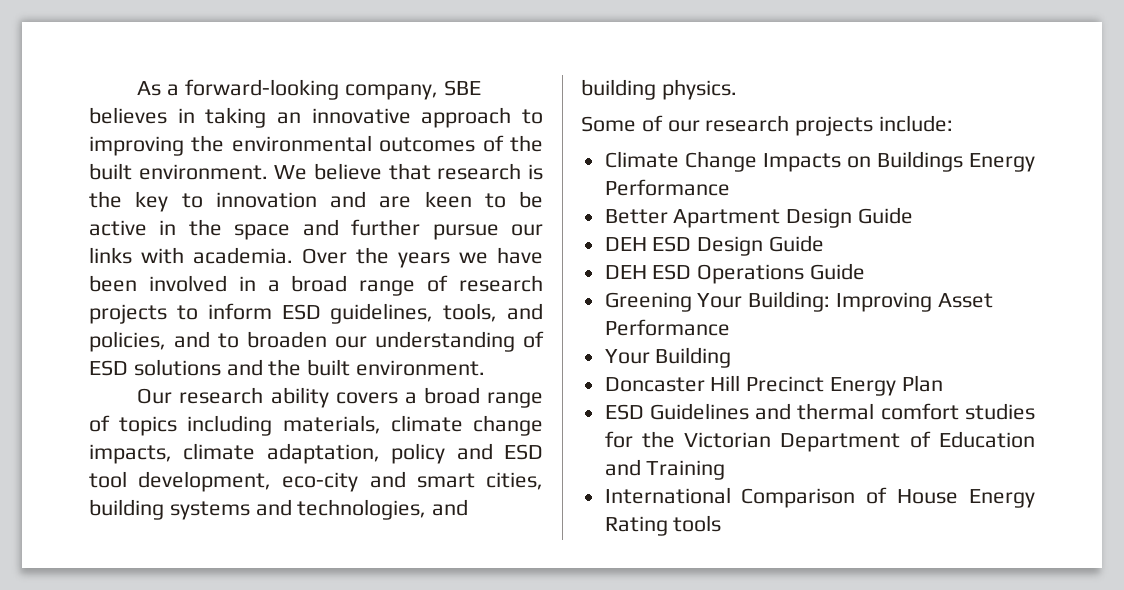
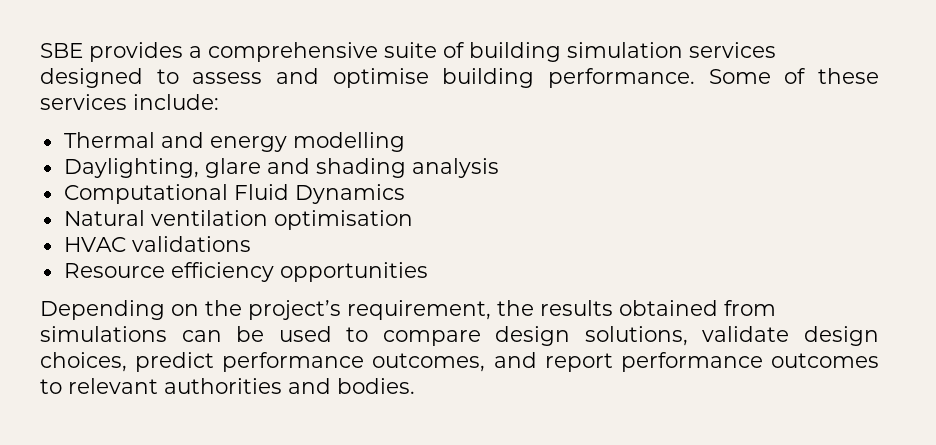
- As a forward-looking company, SBE believes in taking an innovative approach to improving the environmental outcomes of the built environment. We believe that research is the key to innovation and are keen to be active in the space and further pursue our links with academia. Over the years we have been involved in a broad range of research projects to inform ESD guidelines, tools, and policies, and to broaden our understanding of ESD solutions and the built environment.
- Our research ability covers a broad range of topics including materials, climate change impacts, climate adaptation, policy and ESD tool development, eco-city and smart cities, building systems and technologies, and building physics.
- Some of our research projects include:
- Climate Change Impacts on Buildings Energy Performance
- Better Apartment Design Guide
- DEH ESD Design Guide
- DEH ESD Operations Guide
- Greening Your Building: Improving Asset Performance
- Your Building
- Doncaster Hill Precinct Energy Plan
- ESD Guidelines and thermal comfort studies for the Victorian Department of Education and Training
- International Comparison of House Energy Rating tools
+ SBE provides a comprehensive suite of building simulation services designed to assess and optimise building performance. Some of these services include:
+ Thermal and energy modelling
+ Daylighting, glare and shading analysis
+ Computational Fluid Dynamics
+ Natural ventilation optimisation
+ HVAC validations
+ Resource efficiency opportunities
+ Depending on the project’s requirement, the results obtained from simulations can be used to compare design solutions, validate design choices, predict performance outcomes, and report performance outcomes to relevant authorities and bodies.

